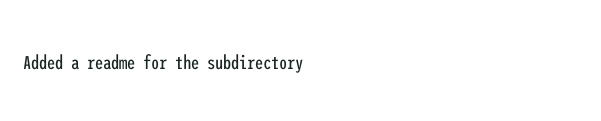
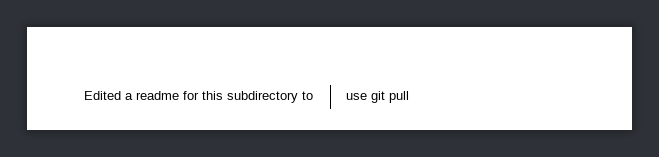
- Added a readme for the subdirectory
+ Edited a readme for this subdirectory to use git pull

